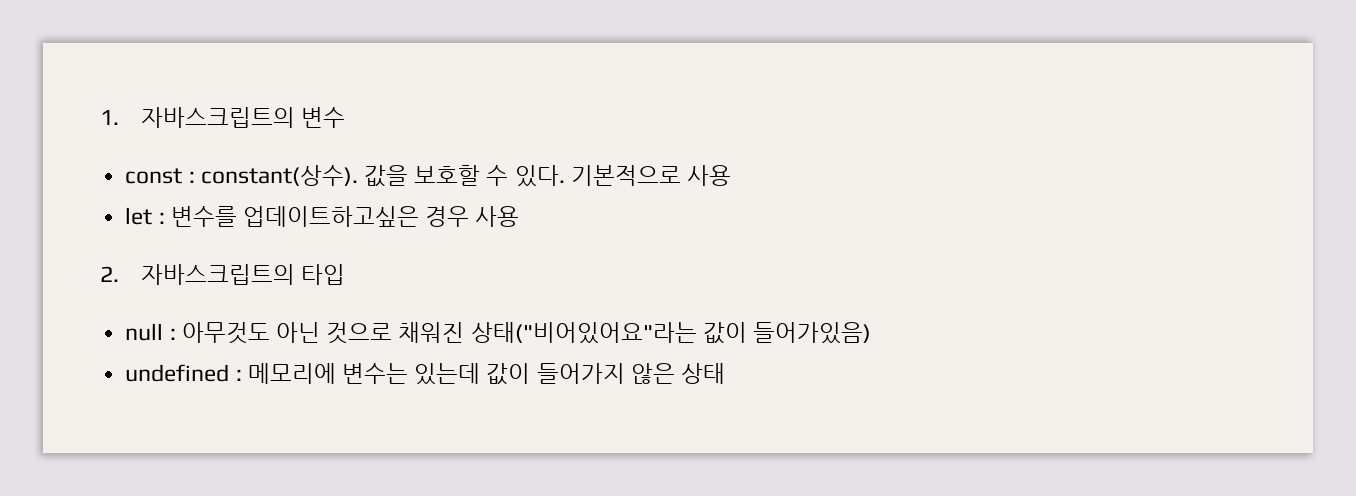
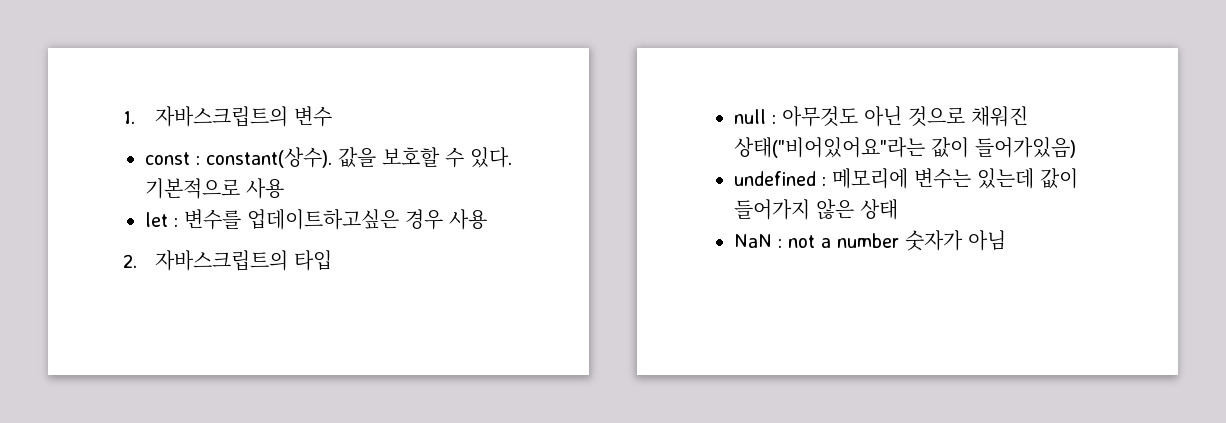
+ NaN : not a number 숫자가 아님

